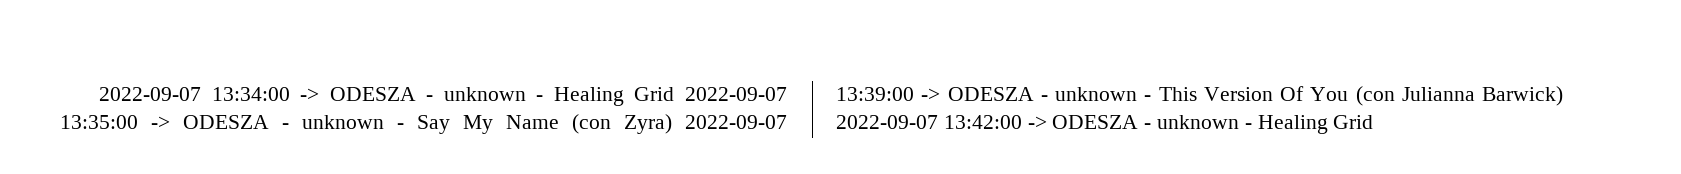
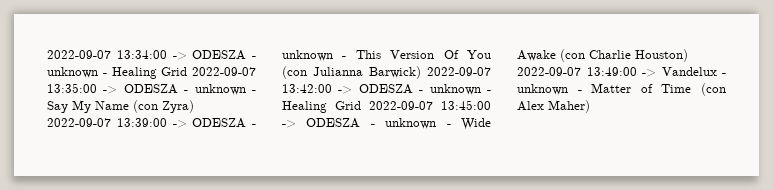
- 2022-09-07 13:34:00 -> ODESZA - unknown - Healing Grid 2022-09-07 13:35:00 -> ODESZA - unknown - Say My Name (con Zyra) 2022-09-07 13:39:00 -> ODESZA - unknown - This Version Of You (con Julianna Barwick) 2022-09-07 13:42:00 -> ODESZA - unknown - Healing Grid
+ 2022-09-07 13:34:00 -> ODESZA - unknown - Healing Grid 2022-09-07 13:35:00 -> ODESZA - unknown - Say My Name (con Zyra) 2022-09-07 13:39:00 -> ODESZA - unknown - This Version Of You (con Julianna Barwick) 2022-09-07 13:42:00 -> ODESZA - unknown - Healing Grid 2022-09-07 13:45:00 -> ODESZA - unknown - Wide Awake (con Charlie Houston) 2022-09-07 13:49:00 -> Vandelux - unknown - Matter of Time (con Alex Maher)

